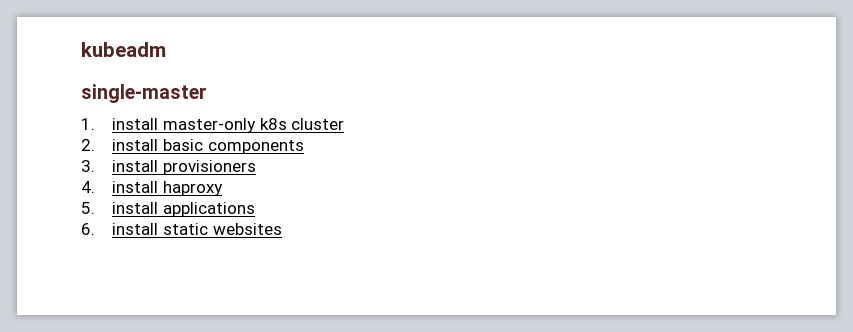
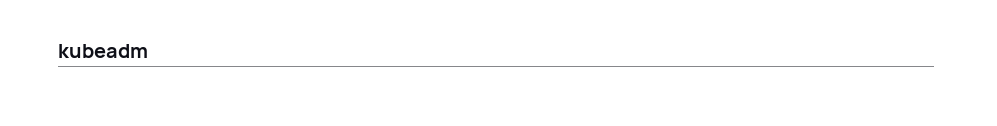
- single-master
- 1. install master-only k8s cluster
- 2. install basic components
- 3. install provisioners
- 4. install haproxy
- 5. install applications
- 6. install static websites

